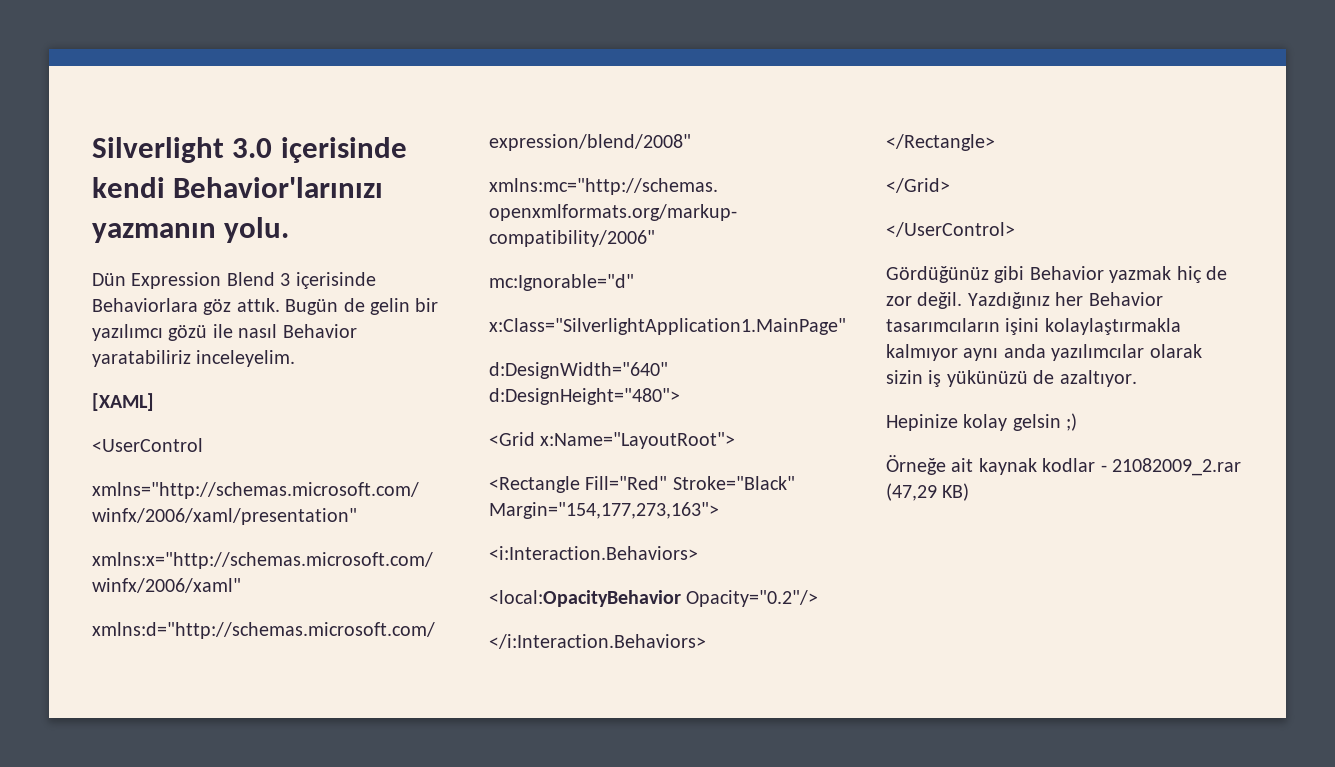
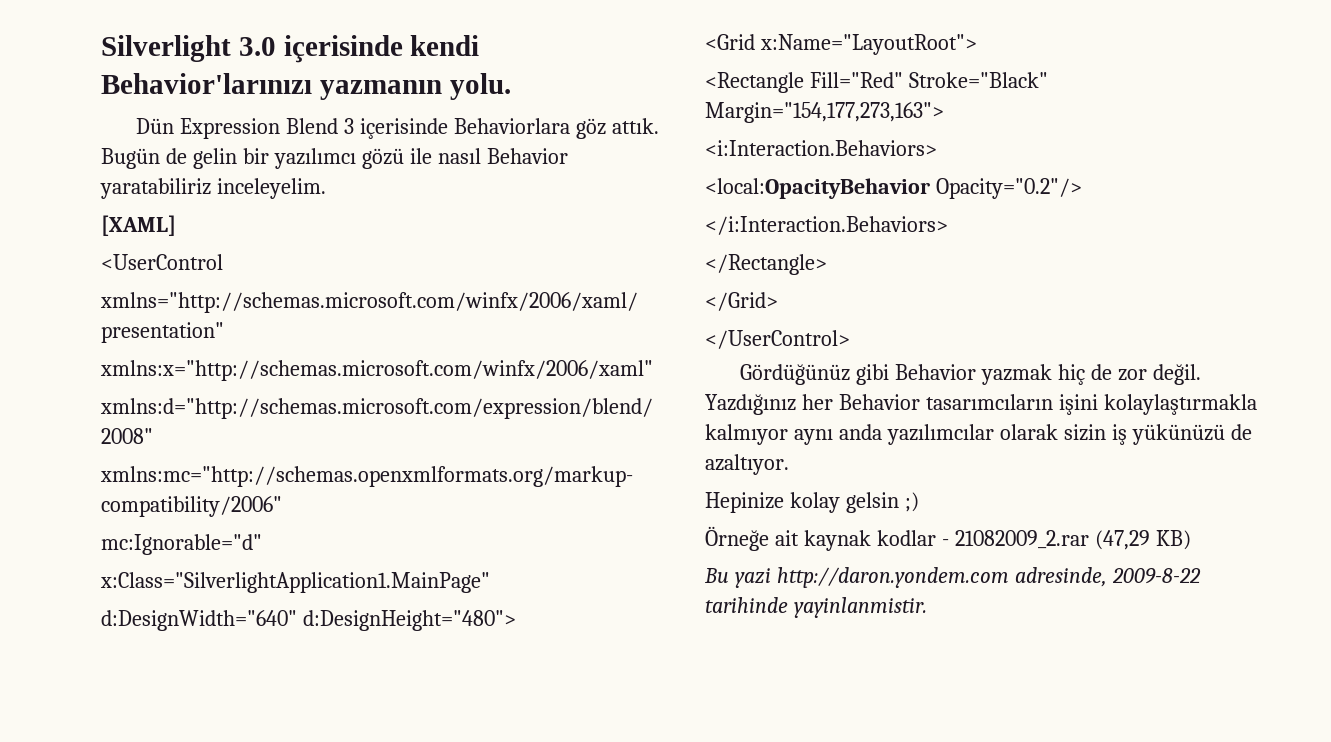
+ Bu yazi http://daron.yondem.com adresinde, 2009-8-22 tarihinde yayinlanmistir.

